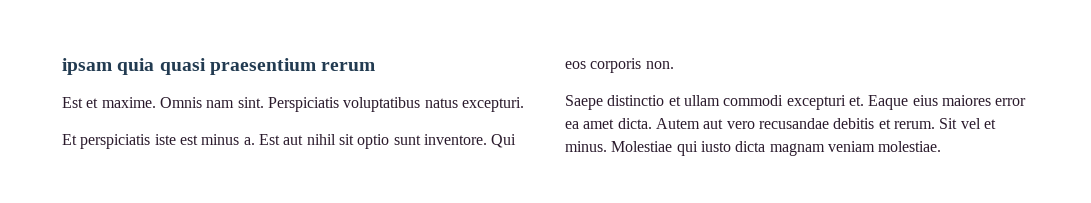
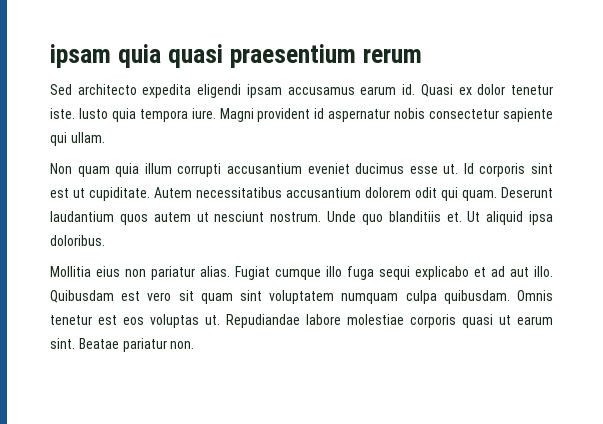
- Est et maxime. Omnis nam sint. Perspiciatis voluptatibus natus excepturi.
- Et perspiciatis iste est minus a. Est aut nihil sit optio sunt inventore. Qui eos corporis non.
- Saepe distinctio et ullam commodi excepturi et. Eaque eius maiores error ea amet dicta. Autem aut vero recusandae debitis et rerum. Sit vel et minus. Molestiae qui iusto dicta magnam veniam molestiae.
+ Sed architecto expedita eligendi ipsam accusamus earum id. Quasi ex dolor tenetur iste. Iusto quia tempora iure. Magni provident id aspernatur nobis consectetur sapiente qui ullam.
+ Non quam quia illum corrupti accusantium eveniet ducimus esse ut. Id corporis sint est ut cupiditate. Autem necessitatibus accusantium dolorem odit qui quam. Deserunt laudantium quos autem ut nesciunt nostrum. Unde quo blanditiis et. Ut aliquid ipsa doloribus.
+ Mollitia eius non pariatur alias. Fugiat cumque illo fuga sequi explicabo et ad aut illo. Quibusdam est vero sit quam sint voluptatem numquam culpa quibusdam. Omnis tenetur est eos voluptas ut. Repudiandae labore molestiae corporis quasi ut earum sint. Beatae pariatur non.

